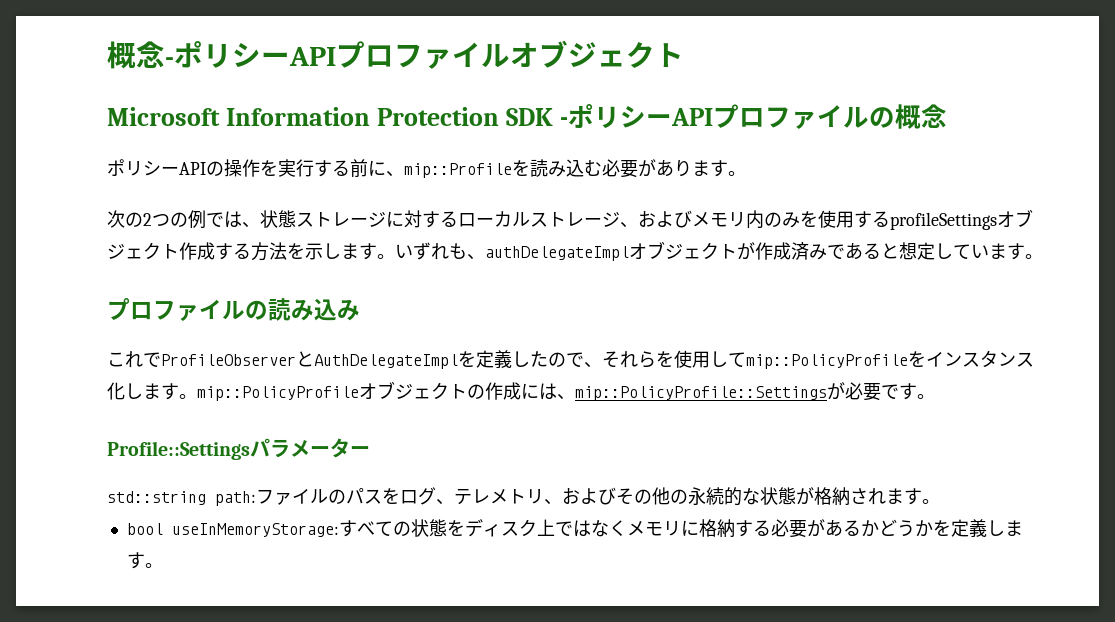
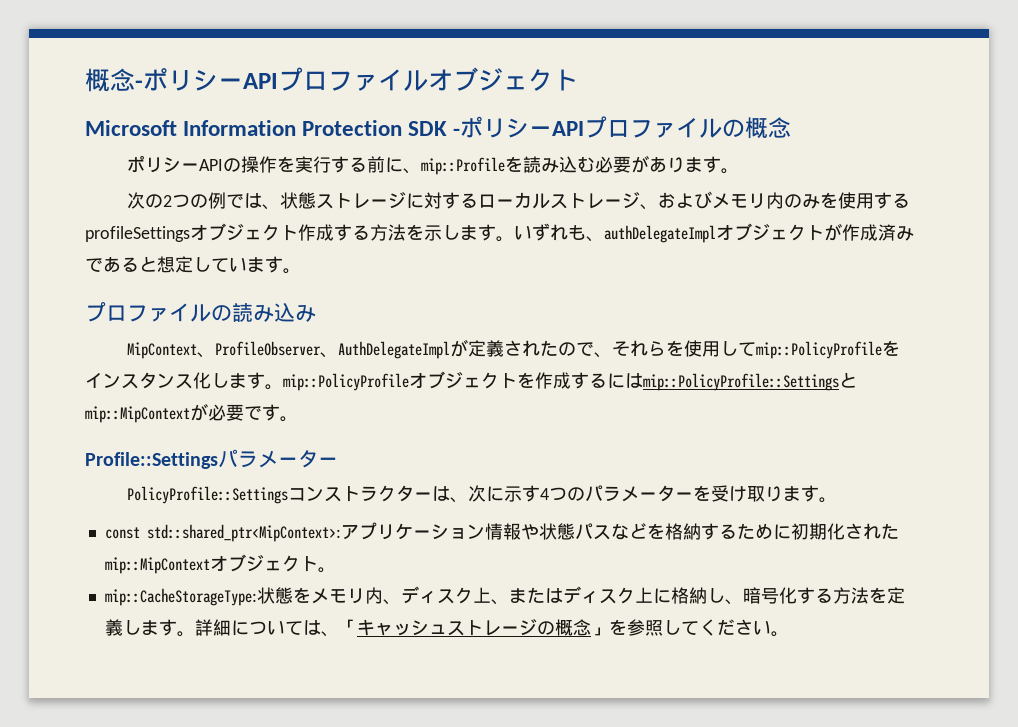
- これでProfileObserverとAuthDelegateImplを定義したので、それらを使用してmip::PolicyProfileをインスタンス化します。mip::PolicyProfileオブジェクトの作成には、mip::PolicyProfile::Settingsが必要です。
+ MipContext、ProfileObserver、AuthDelegateImplが定義されたので、それらを使用してmip::PolicyProfileをインスタンス化します。mip::PolicyProfileオブジェクトを作成するにはmip::PolicyProfile::Settingsとmip::MipContextが必要です。
- std::string path:ファイルのパスをログ、テレメトリ、およびその他の永続的な状態が格納されます。
- bool useInMemoryStorage:すべての状態をディスク上ではなくメモリに格納する必要があるかどうかを定義します。
+ PolicyProfile::Settingsコンストラクターは、次に示す4つのパラメーターを受け取ります。
+ const std::shared_ptr<MipContext>:アプリケーション情報や状態パスなどを格納するために初期化されたmip::MipContextオブジェクト。
+ mip::CacheStorageType:状態をメモリ内、ディスク上、またはディスク上に格納し、暗号化する方法を定義します。詳細については、「キャッシュストレージの概念」を参照してください。

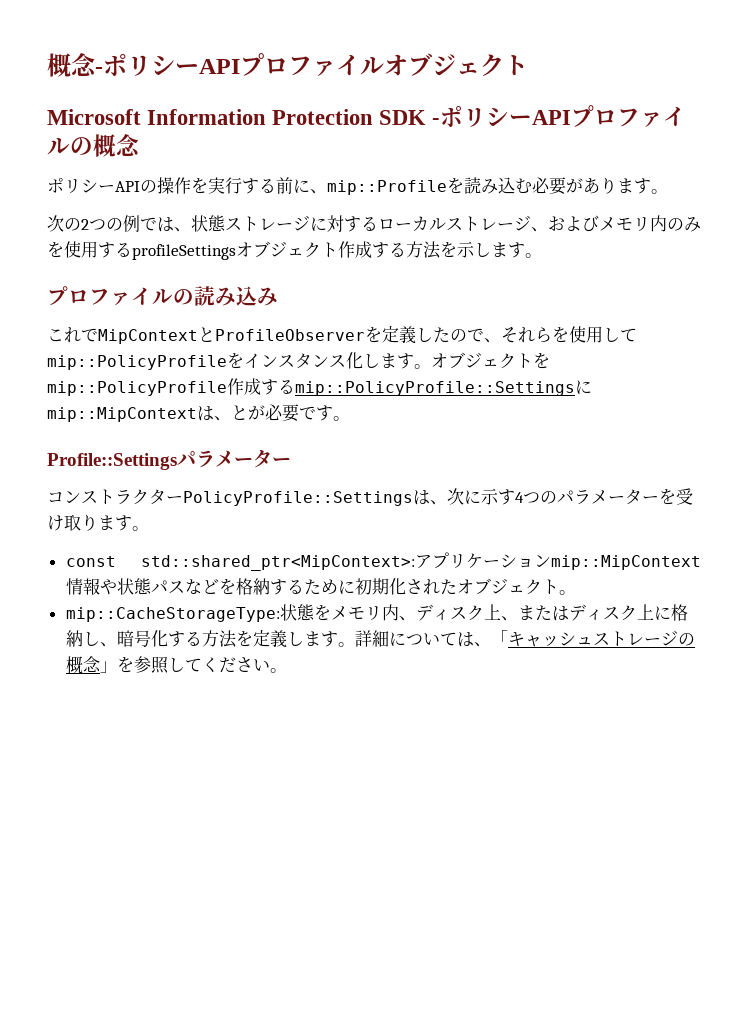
- いずれも、authDelegateImplオブジェクトが作成済みであると想定しています。
- MipContext、ProfileObserver、AuthDelegateImplが定義されたので、それらを使用してmip::PolicyProfileをインスタンス化します。mip::PolicyProfileオブジェクトを作成するにはmip::PolicyProfile::Settingsとmip::MipContextが必要です。
+ これでMipContextとProfileObserverを定義したので、それらを使用してmip::PolicyProfileをインスタンス化します。オブジェクトをmip::PolicyProfile作成するmip::PolicyProfile::Settingsにmip::MipContextは、とが必要です。
- PolicyProfile::Settingsコンストラクターは、次に示す4つのパラメーターを受け取ります。
+ コンストラクターPolicyProfile::Settingsは、次に示す4つのパラメーターを受け取ります。
- const std::shared_ptr<MipContext>:アプリケーション情報や状態パスなどを格納するために初期化されたmip::MipContextオブジェクト。
+ const std::shared_ptr<MipContext>:アプリケーションmip::MipContext情報や状態パスなどを格納するために初期化されたオブジェクト。

